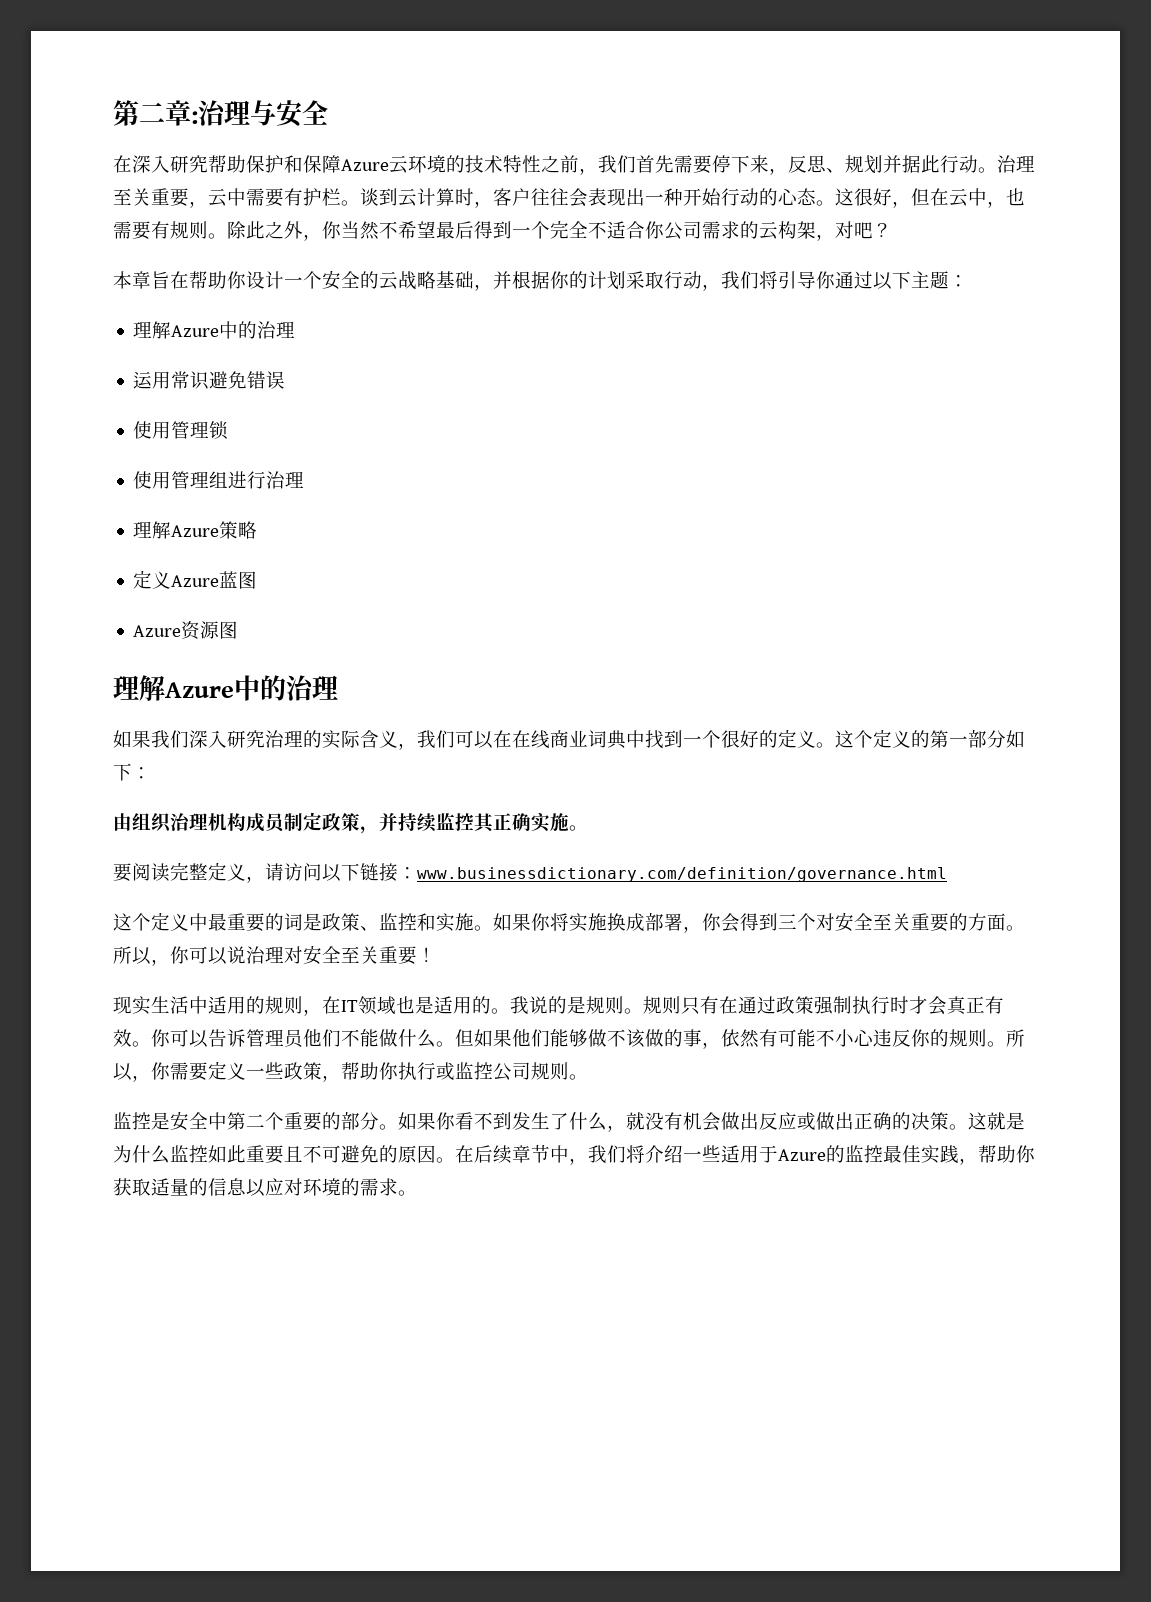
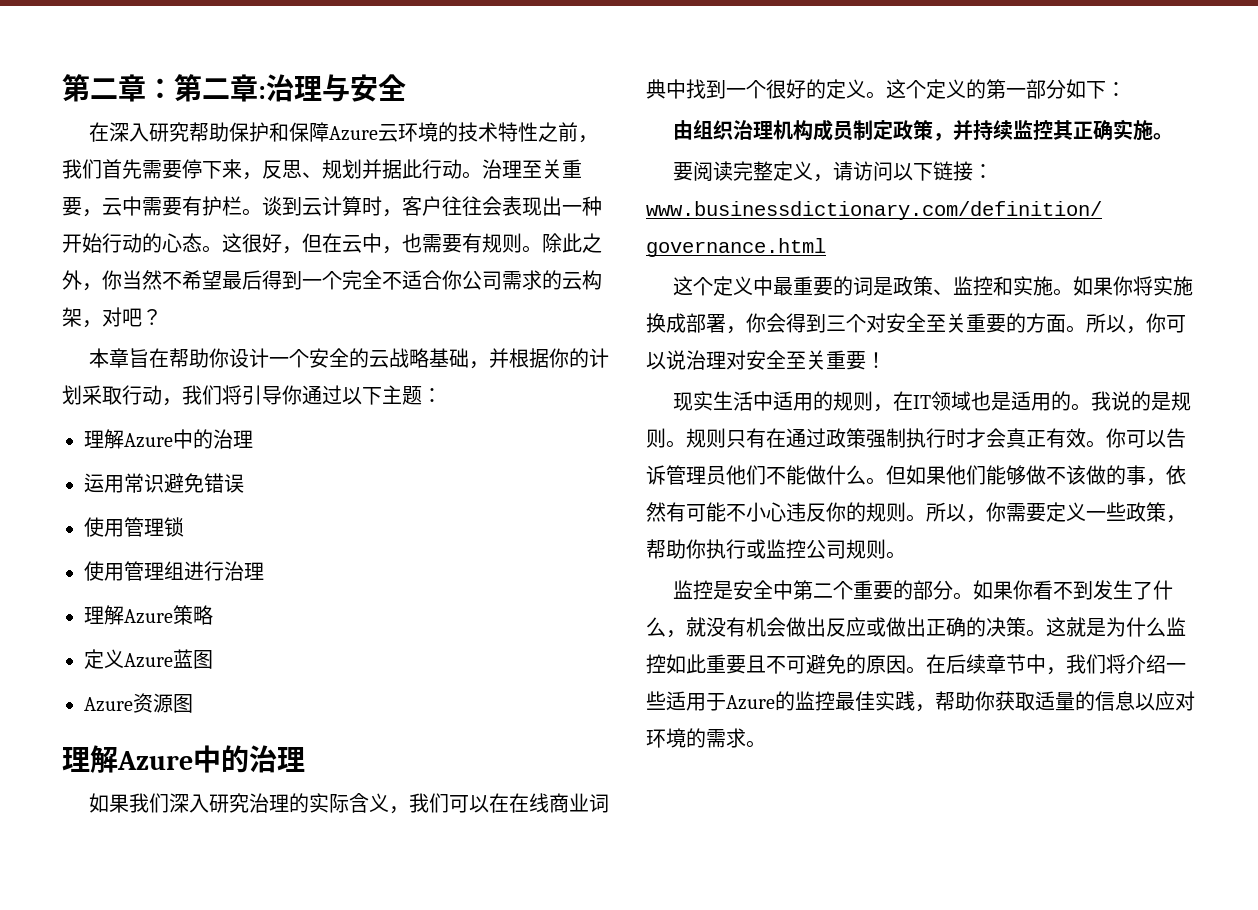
- 第二章:治理与安全
+ 第二章：第二章:治理与安全

